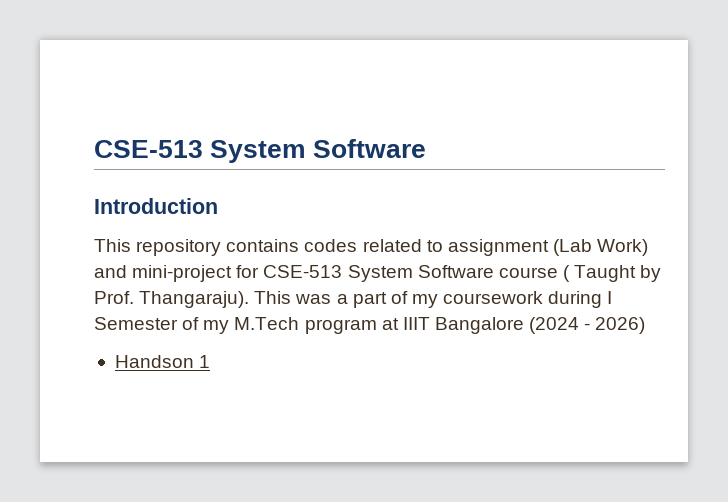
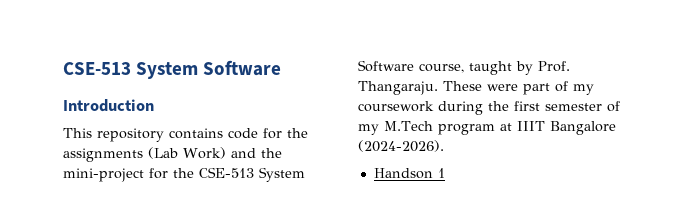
- This repository contains codes related to assignment (Lab Work) and mini-project for CSE-513 System Software course ( Taught by Prof. Thangaraju). This was a part of my coursework during I Semester of my M.Tech program at IIIT Bangalore (2024 - 2026)
+ This repository contains code for the assignments (Lab Work) and the mini-project for the CSE-513 System Software course, taught by Prof. Thangaraju. These were part of my coursework during the first semester of my M.Tech program at IIIT Bangalore (2024-2026).

